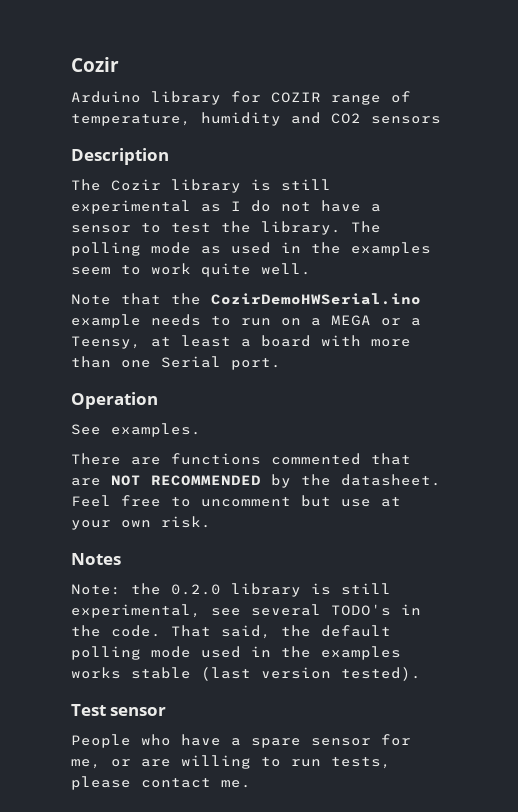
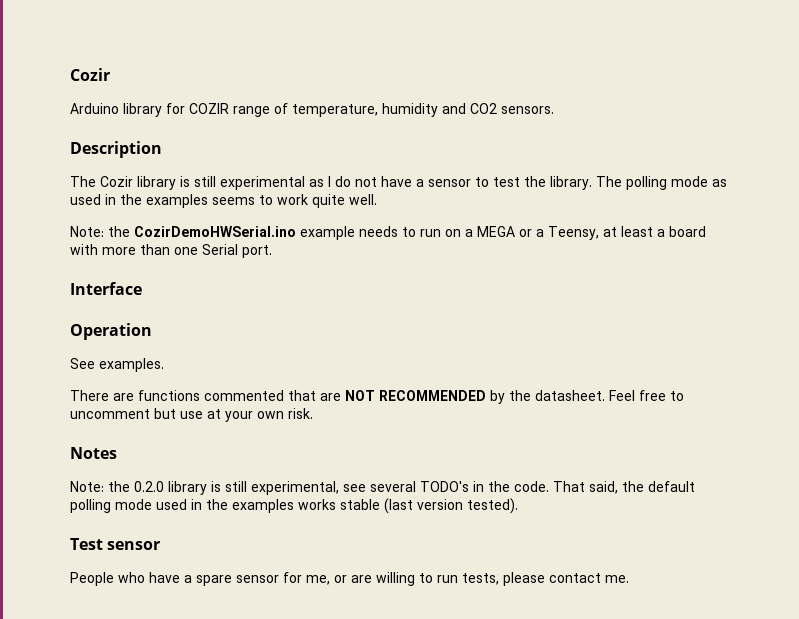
- Arduino library for COZIR range of temperature, humidity and CO2 sensors
+ Arduino library for COZIR range of temperature, humidity and CO2 sensors.
- The polling mode as used in the examples seem to work quite well.
+ The polling mode as used in the examples seems to work quite well.
- Note that the CozirDemoHWSerial.ino example needs to run on a MEGA or a Teensy, at least a board with more than one Serial port.
+ Note: the CozirDemoHWSerial.ino example needs to run on a MEGA or a Teensy, at least a board with more than one Serial port.
+ Interface

